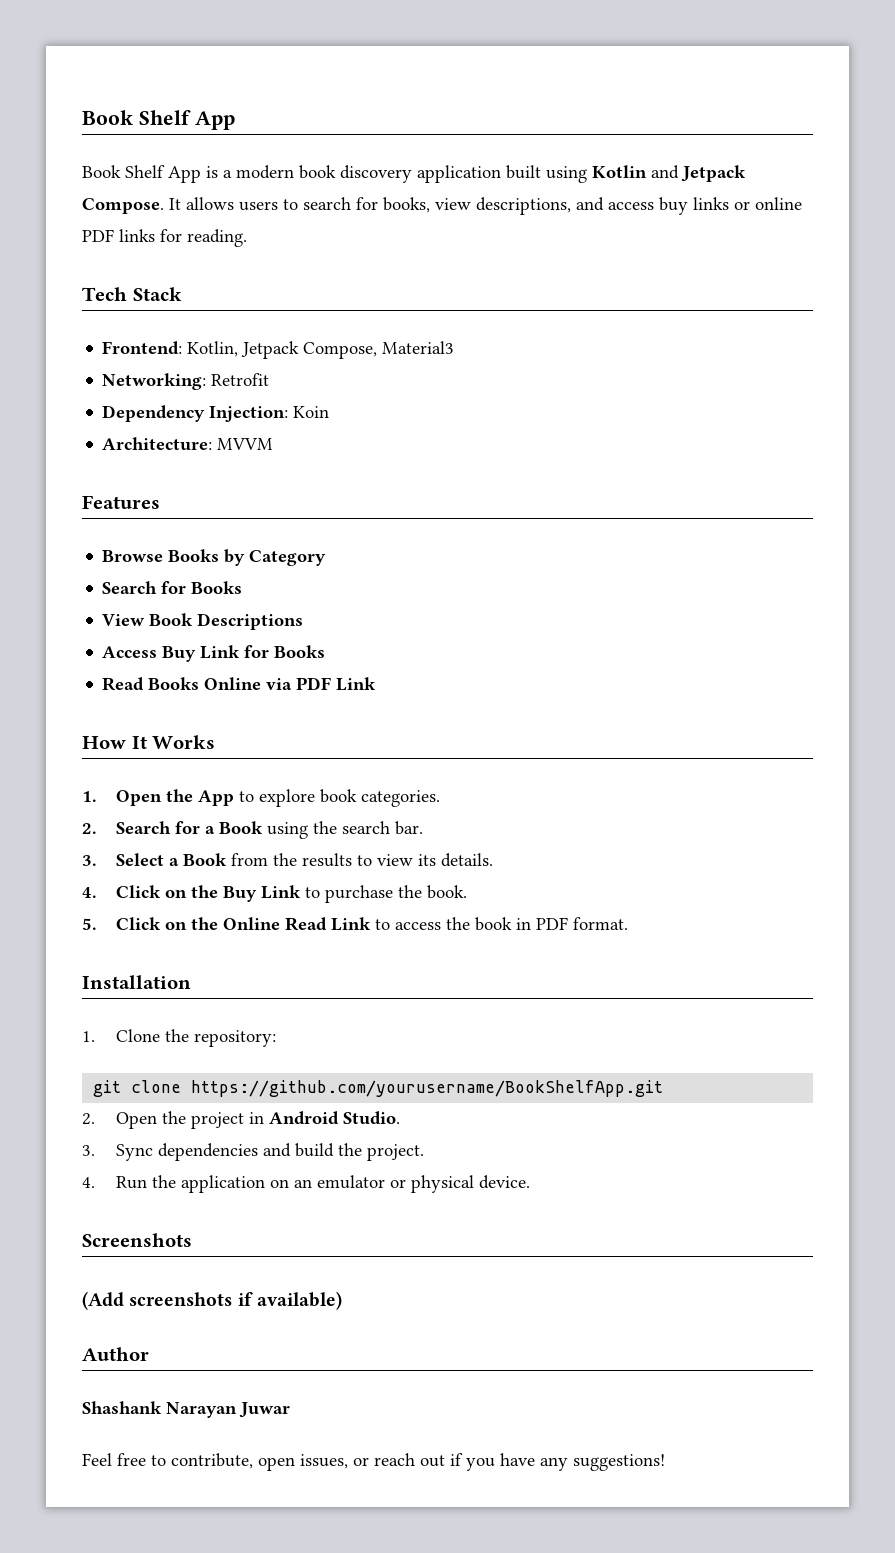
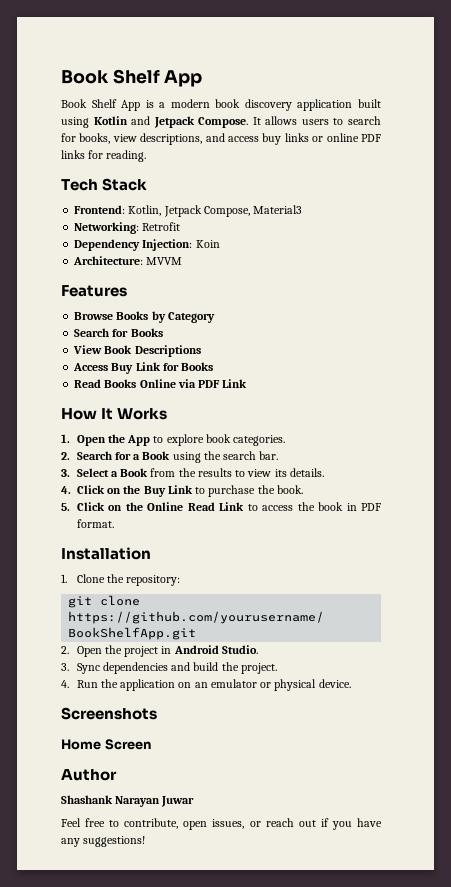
- (Add screenshots if available)
+ Home Screen

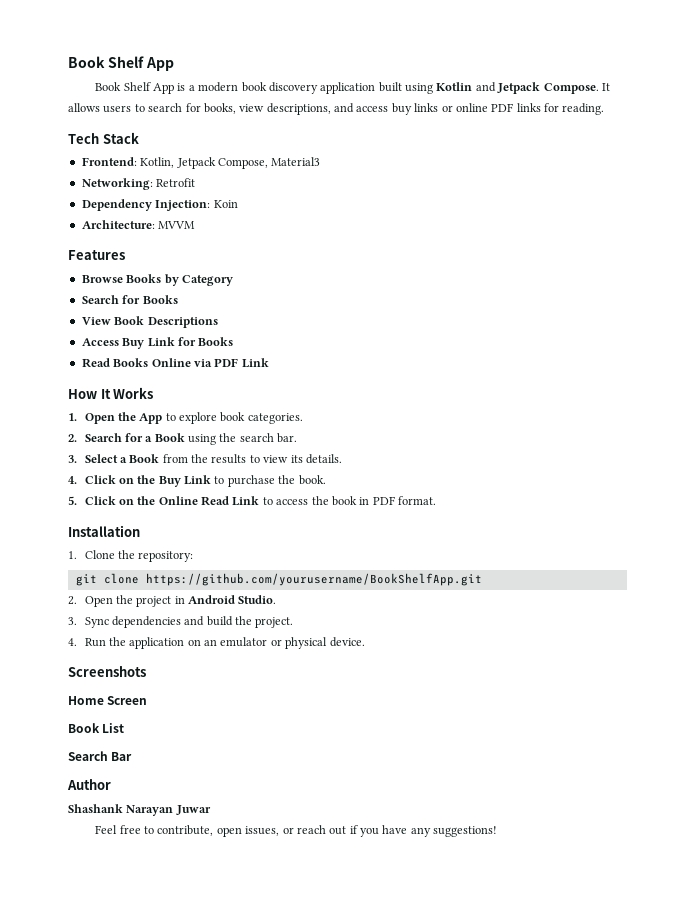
+ Book List
+ Search Bar

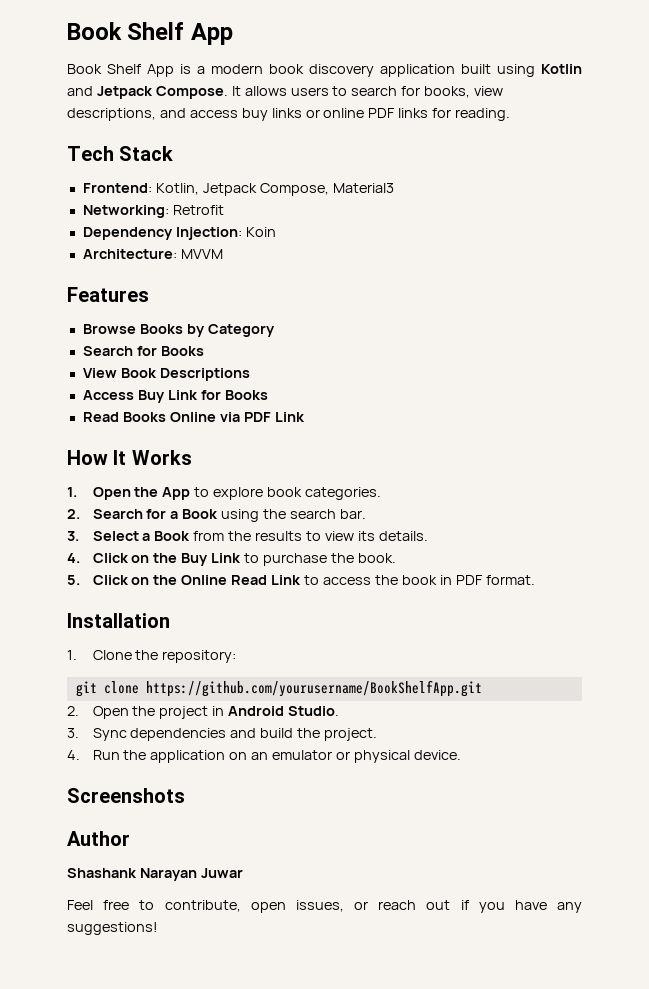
- Home Screen
- Book List
- Search Bar

